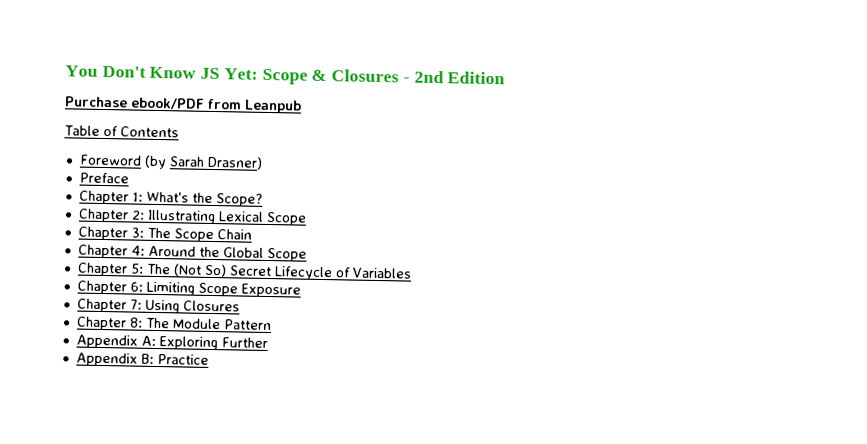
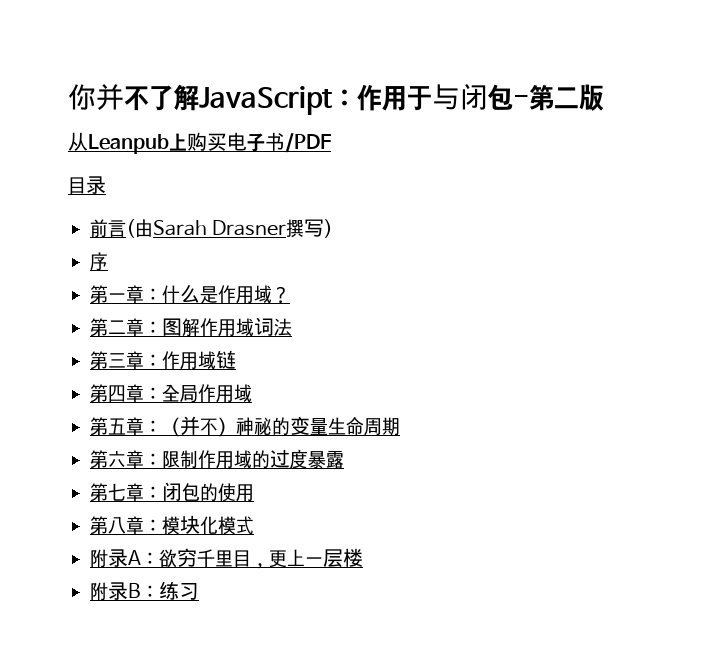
- You Don't Know JS Yet: Scope & Closures - 2nd Edition
- Purchase ebook/PDF from Leanpub
- Table of Contents
- Foreword (by Sarah Drasner)
- Preface
- Chapter 1: What's the Scope?
- Chapter 2: Illustrating Lexical Scope
- Chapter 3: The Scope Chain
- Chapter 4: Around the Global Scope
- Chapter 5: The (Not So) Secret Lifecycle of Variables
- Chapter 6: Limiting Scope Exposure
- Chapter 7: Using Closures
- Chapter 8: The Module Pattern
- Appendix A: Exploring Further
- Appendix B: Practice
+ 你并不了解JavaScript：作用于与闭包-第二版
+ 从Leanpub上购买电子书/PDF
+ 目录
+ 前言(由Sarah Drasner撰写)
+ 序
+ 第一章：什么是作用域？
+ 第二章：图解作用域词法
+ 第三章：作用域链
+ 第四章：全局作用域
+ 第五章：（并不）神秘的变量生命周期
+ 第六章：限制作用域的过度暴露
+ 第七章：闭包的使用
+ 第八章：模块化模式
+ 附录A：欲穷千里目，更上一层楼
+ 附录B：练习

